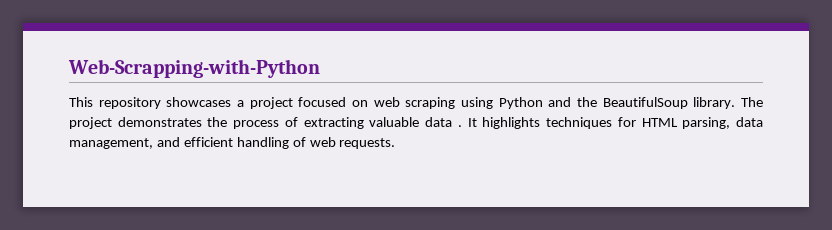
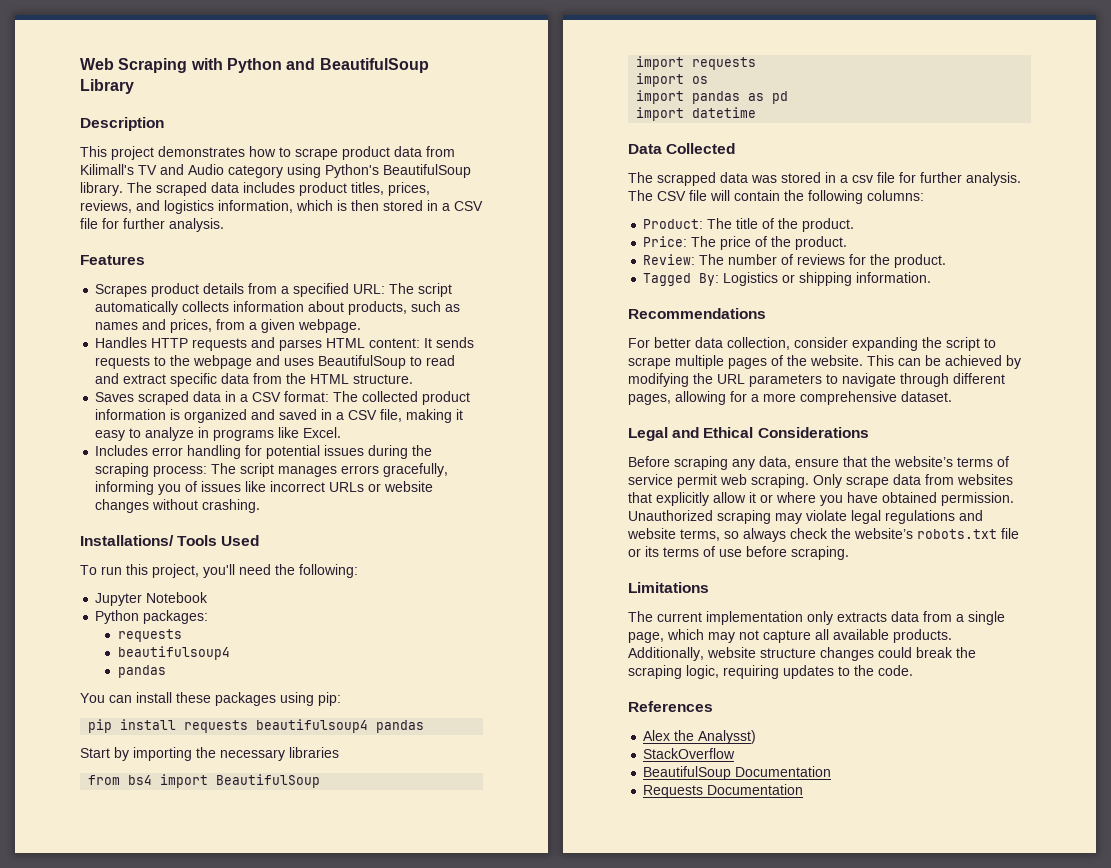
- Web-Scrapping-with-Python
- This repository showcases a project focused on web scraping using Python and the BeautifulSoup library. The project demonstrates the process of extracting valuable data . It highlights techniques for HTML parsing, data management, and efficient handling of web requests.
+ Web Scraping with Python and BeautifulSoup Library
+ Description
+ This project demonstrates how to scrape product data from Kilimall's TV and Audio category using Python's BeautifulSoup library. The scraped data includes product titles, prices, reviews, and logistics information, which is then stored in a CSV file for further analysis.
+ Features
+ Scrapes product details from a specified URL: The script automatically collects information about products, such as names and prices, from a given webpage.
+ Handles HTTP requests and parses HTML content: It sends requests to the webpage and uses BeautifulSoup to read and extract specific data from the HTML structure.
+ Saves scraped data in a CSV format: The collected product information is organized and saved in a CSV file, making it easy to analyze in programs like Excel.
+ Includes error handling for potential issues during the scraping process: The script manages errors gracefully, informing you of issues like incorrect URLs or website changes without crashing.
+ Installations/ Tools Used
+ To run this project, you'll need the following:
+ Jupyter Notebook
+ Python packages:
+ requests
+ beautifulsoup4
+ pandas
+ You can install these packages using pip:
+ pip install requests beautifulsoup4 pandas
+ Start by importing the necessary libraries
+ from bs4 import BeautifulSoup
+ import requests
+ import os
+ import pandas as pd
+ import datetime
+ Data Collected
+ The scrapped data was stored in a csv file for further analysis. The CSV file will contain the following columns:
+ Product: The title of the product.
+ Price: The price of the product.
+ Review: The number of reviews for the product.
+ Tagged By: Logistics or shipping information.
+ Recommendations
+ For better data collection, consider expanding the script to scrape multiple pages of the website. This can be achieved by modifying the URL parameters to navigate through different pages, allowing for a more comprehensive dataset.
+ Legal and Ethical Considerations
+ Before scraping any data, ensure that the website’s terms of service permit web scraping. Only scrape data from websites that explicitly allow it or where you have obtained permission. Unauthorized scraping may violate legal regulations and website terms, so always check the website’s robots.txt file or its terms of use before scraping.
+ Limitations
+ The current implementation only extracts data from a single page, which may not capture all available products. Additionally, website structure changes could break the scraping logic, requiring updates to the code.
+ References
+ Alex the Analysst)
+ StackOverflow
+ BeautifulSoup Documentation
+ Requests Documentation

